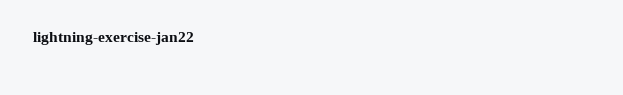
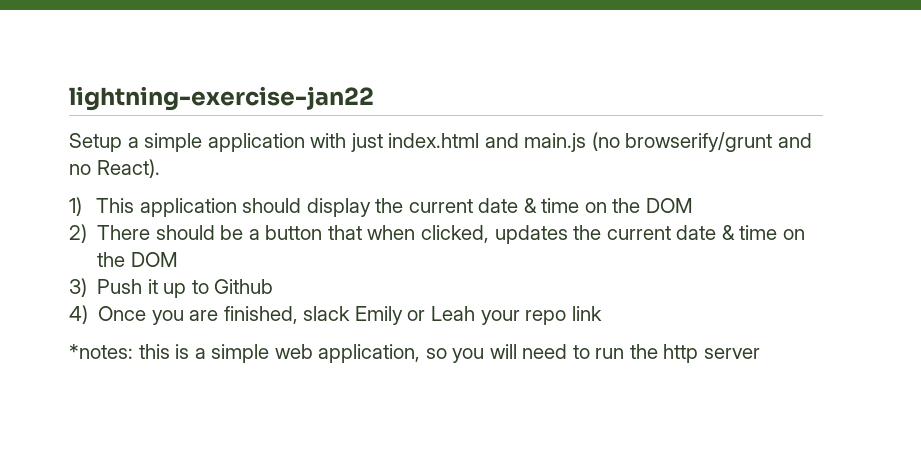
+ Setup a simple application with just index.html and main.js (no browserify/grunt and no React).
+ 1) This application should display the current date & time on the DOM
+ 2) There should be a button that when clicked, updates the current date & time on the DOM
+ 3) Push it up to Github
+ 4) Once you are finished, slack Emily or Leah your repo link
+ *notes: this is a simple web application, so you will need to run the http server

